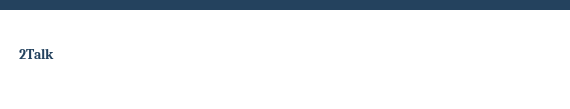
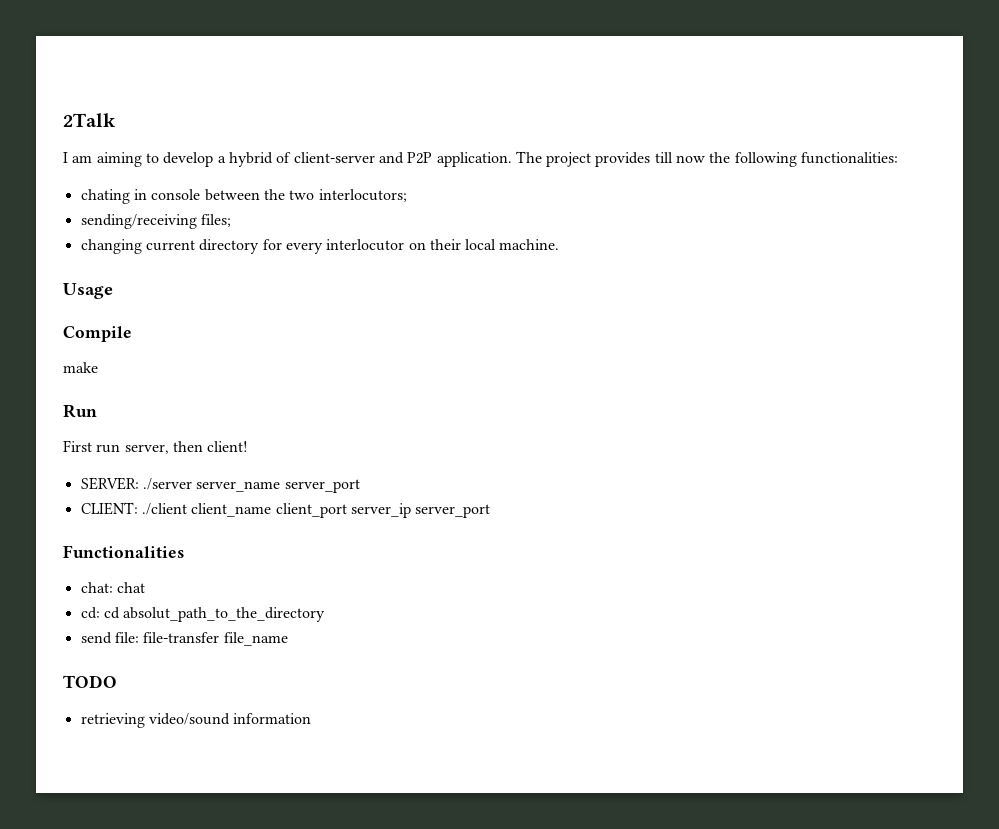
+ I am aiming to develop a hybrid of client-server and P2P application. The project provides till now the following functionalities:
+ chating in console between the two interlocutors;
+ sending/receiving files;
+ changing current directory for every interlocutor on their local machine.
+ Usage
+ Compile
+ make
+ Run
+ First run server, then client!
+ SERVER: ./server server_name server_port
+ CLIENT: ./client client_name client_port server_ip server_port
+ Functionalities
+ chat: chat
+ cd: cd absolut_path_to_the_directory
+ send file: file-transfer file_name
+ TODO
+ retrieving video/sound information

